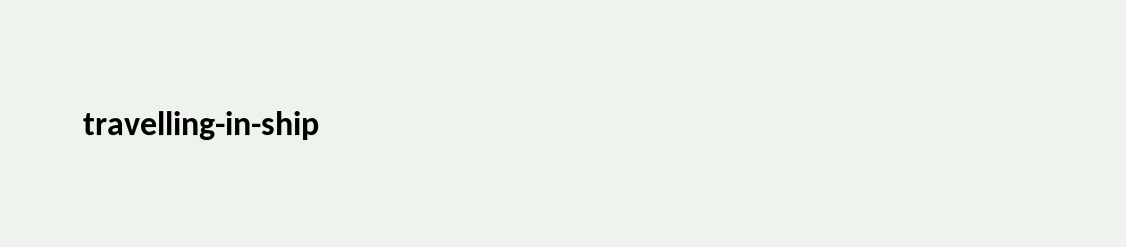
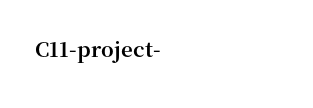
- travelling-in-ship
+ C11-project-

